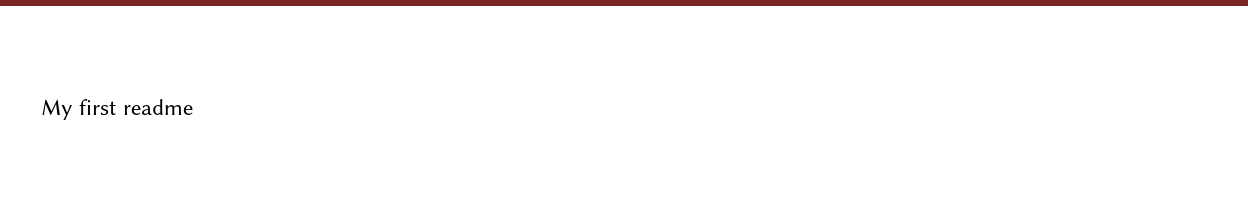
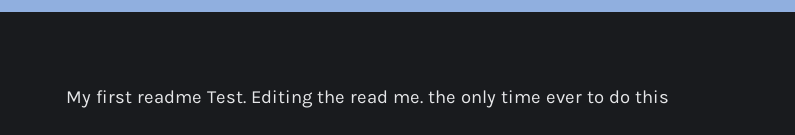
- My first readme
+ My first readme Test. Editing the read me. the only time ever to do this

